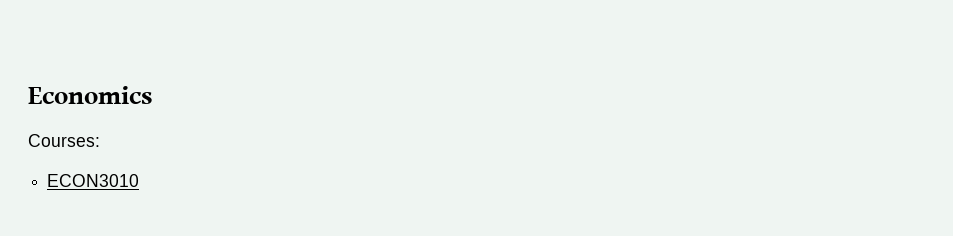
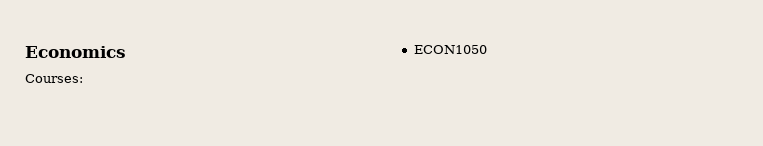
- ECON3010
+ ECON1050

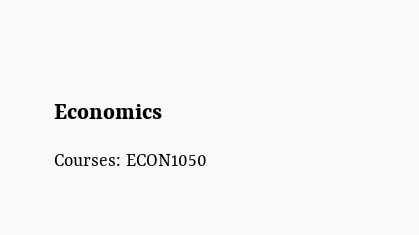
- Courses:
- ECON1050
+ Courses: ECON1050

